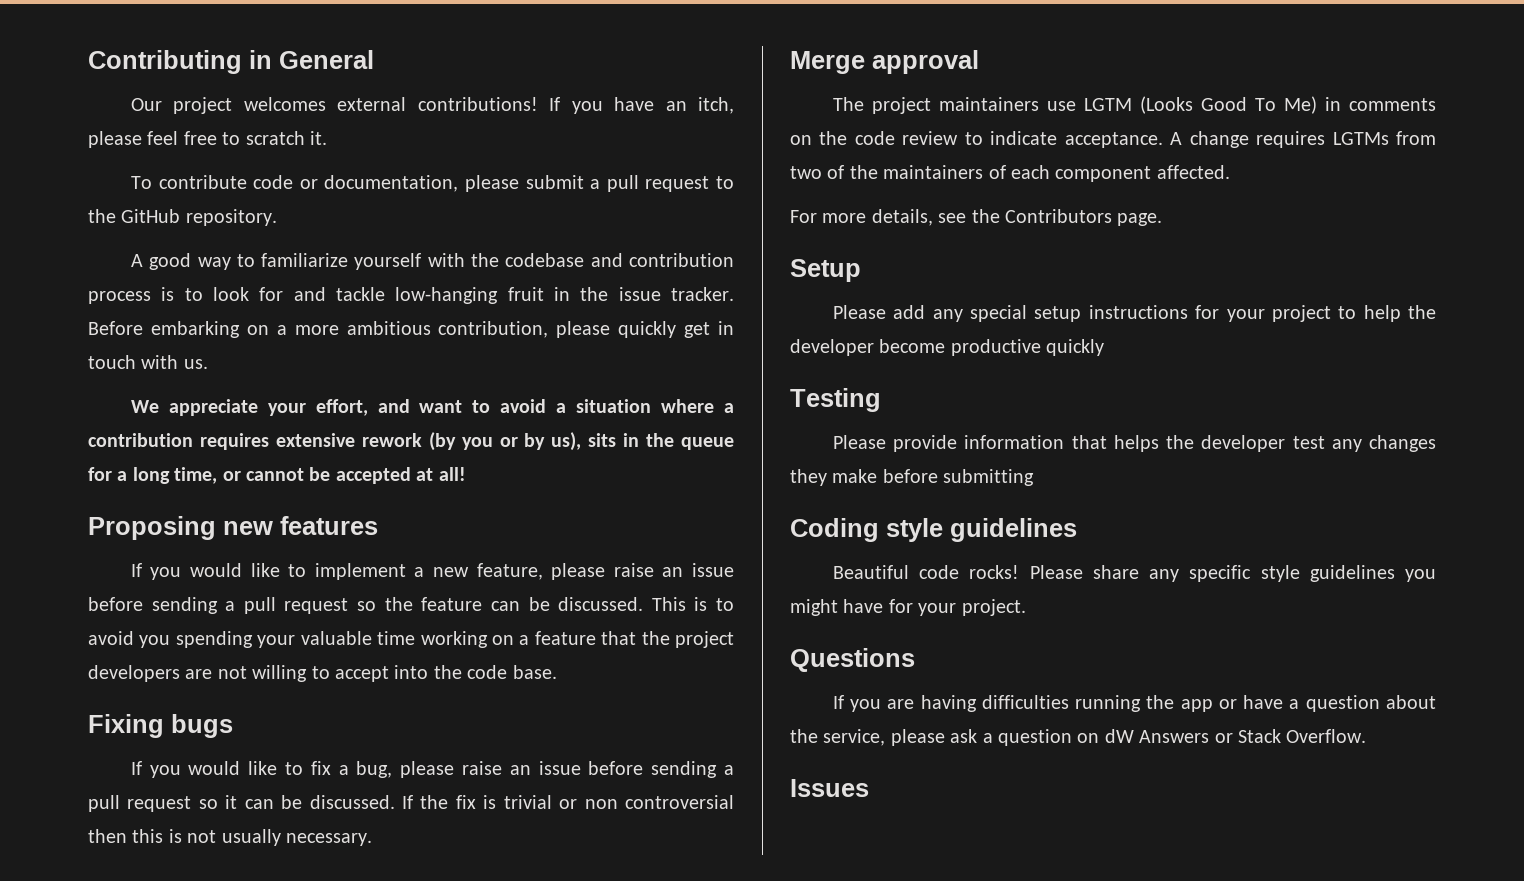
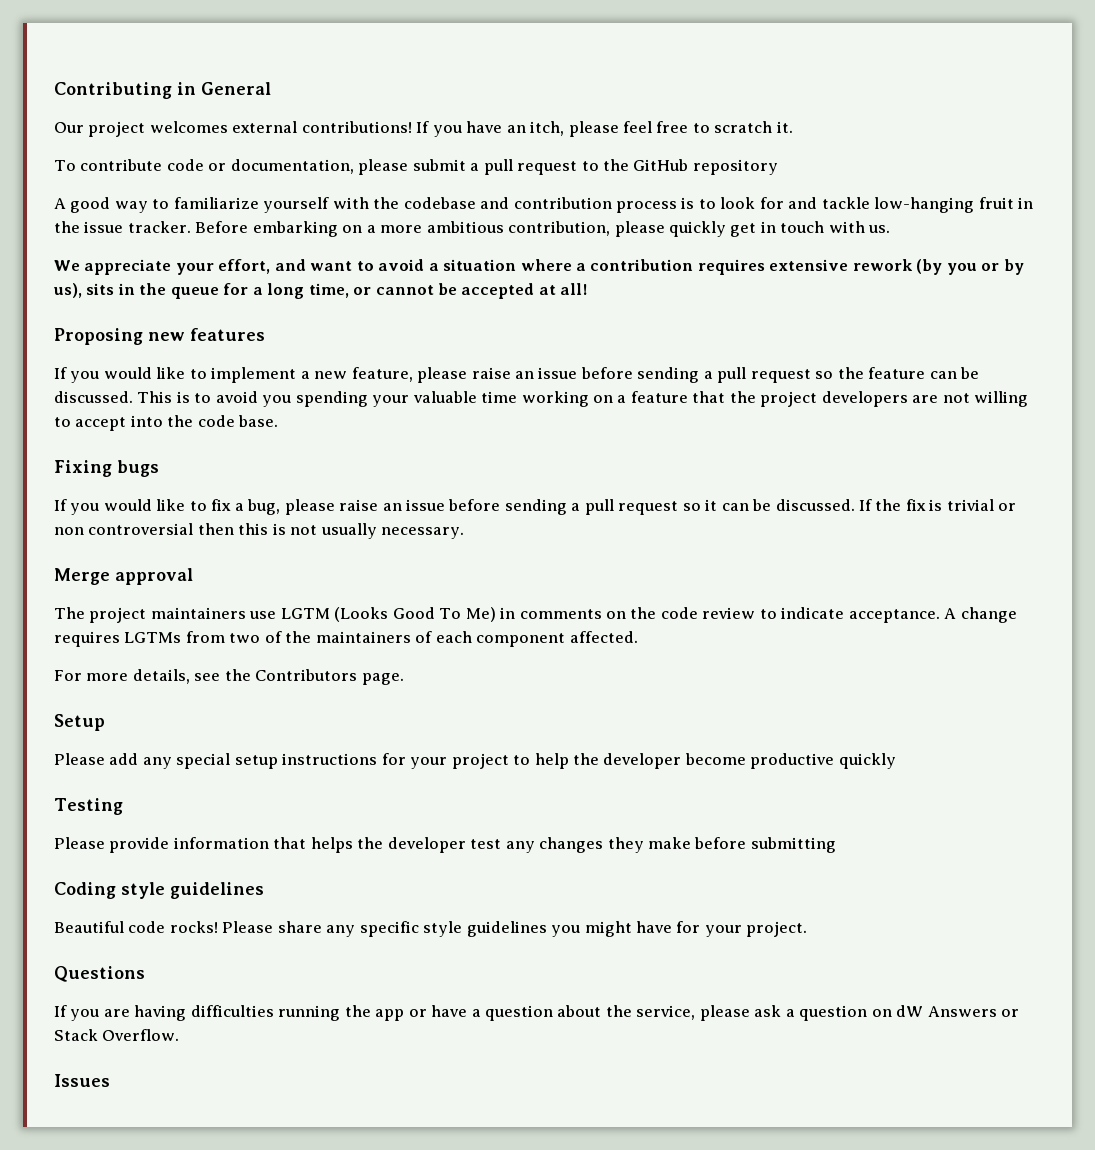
- To contribute code or documentation, please submit a pull request to the GitHub repository.
+ To contribute code or documentation, please submit a pull request to the GitHub repository

